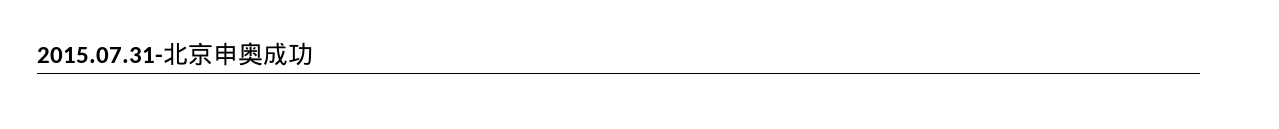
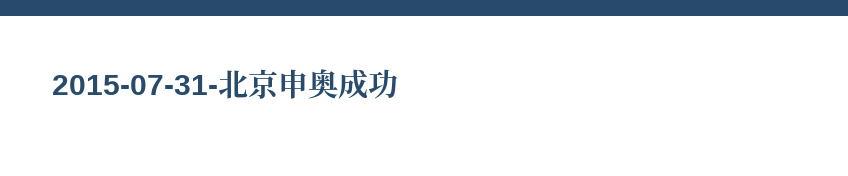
- 2015.07.31-北京申奥成功
+ 2015-07-31-北京申奥成功

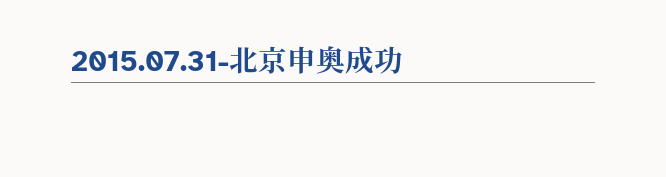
- 2015-07-31-北京申奥成功
+ 2015.07.31-北京申奥成功

